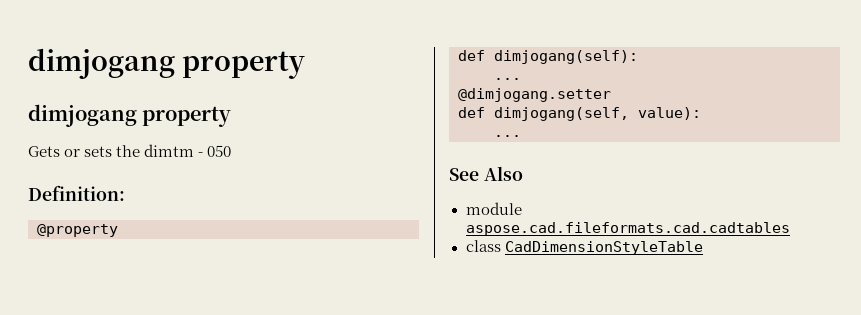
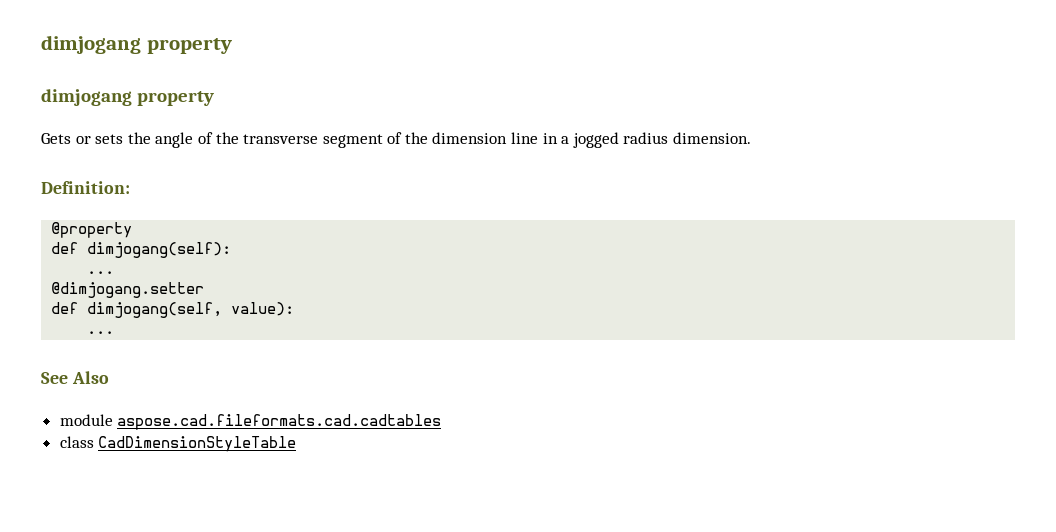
- Gets or sets the dimtm - 050
+ Gets or sets the angle of the transverse segment of the dimension line in a jogged radius dimension.

